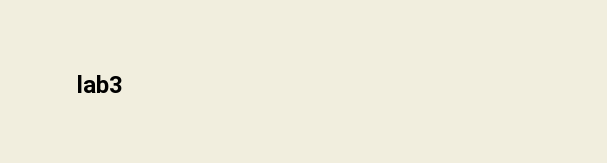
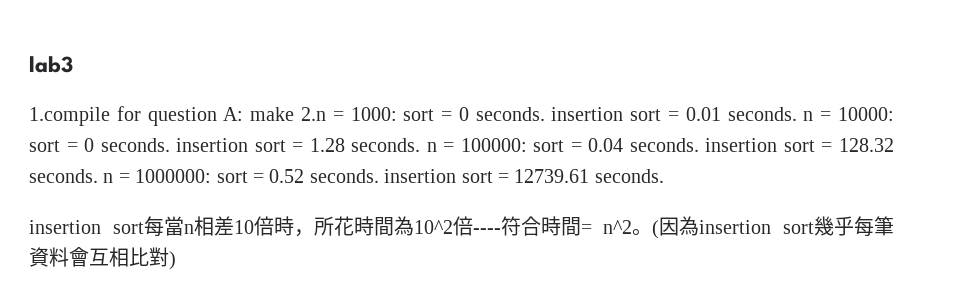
+ 1.compile for question A: make 2.n = 1000: sort = 0 seconds. insertion sort = 0.01 seconds. n = 10000: sort = 0 seconds. insertion sort = 1.28 seconds. n = 100000: sort = 0.04 seconds. insertion sort = 128.32 seconds. n = 1000000: sort = 0.52 seconds. insertion sort = 12739.61 seconds.
+ insertion sort每當n相差10倍時，所花時間為10^2倍----符合時間= n^2。(因為insertion sort幾乎每筆資料會互相比對)

